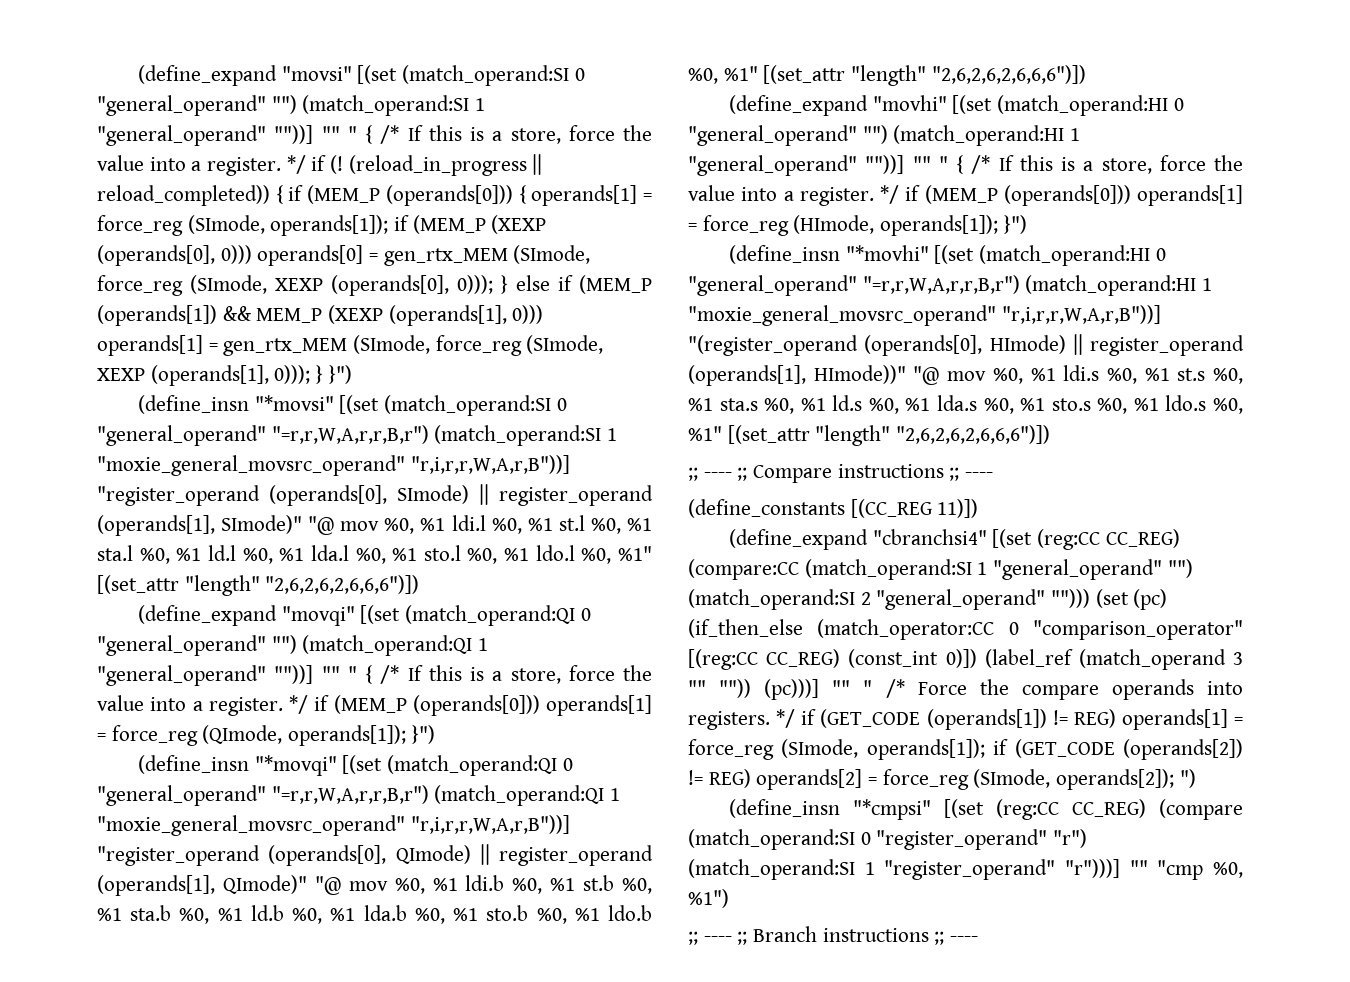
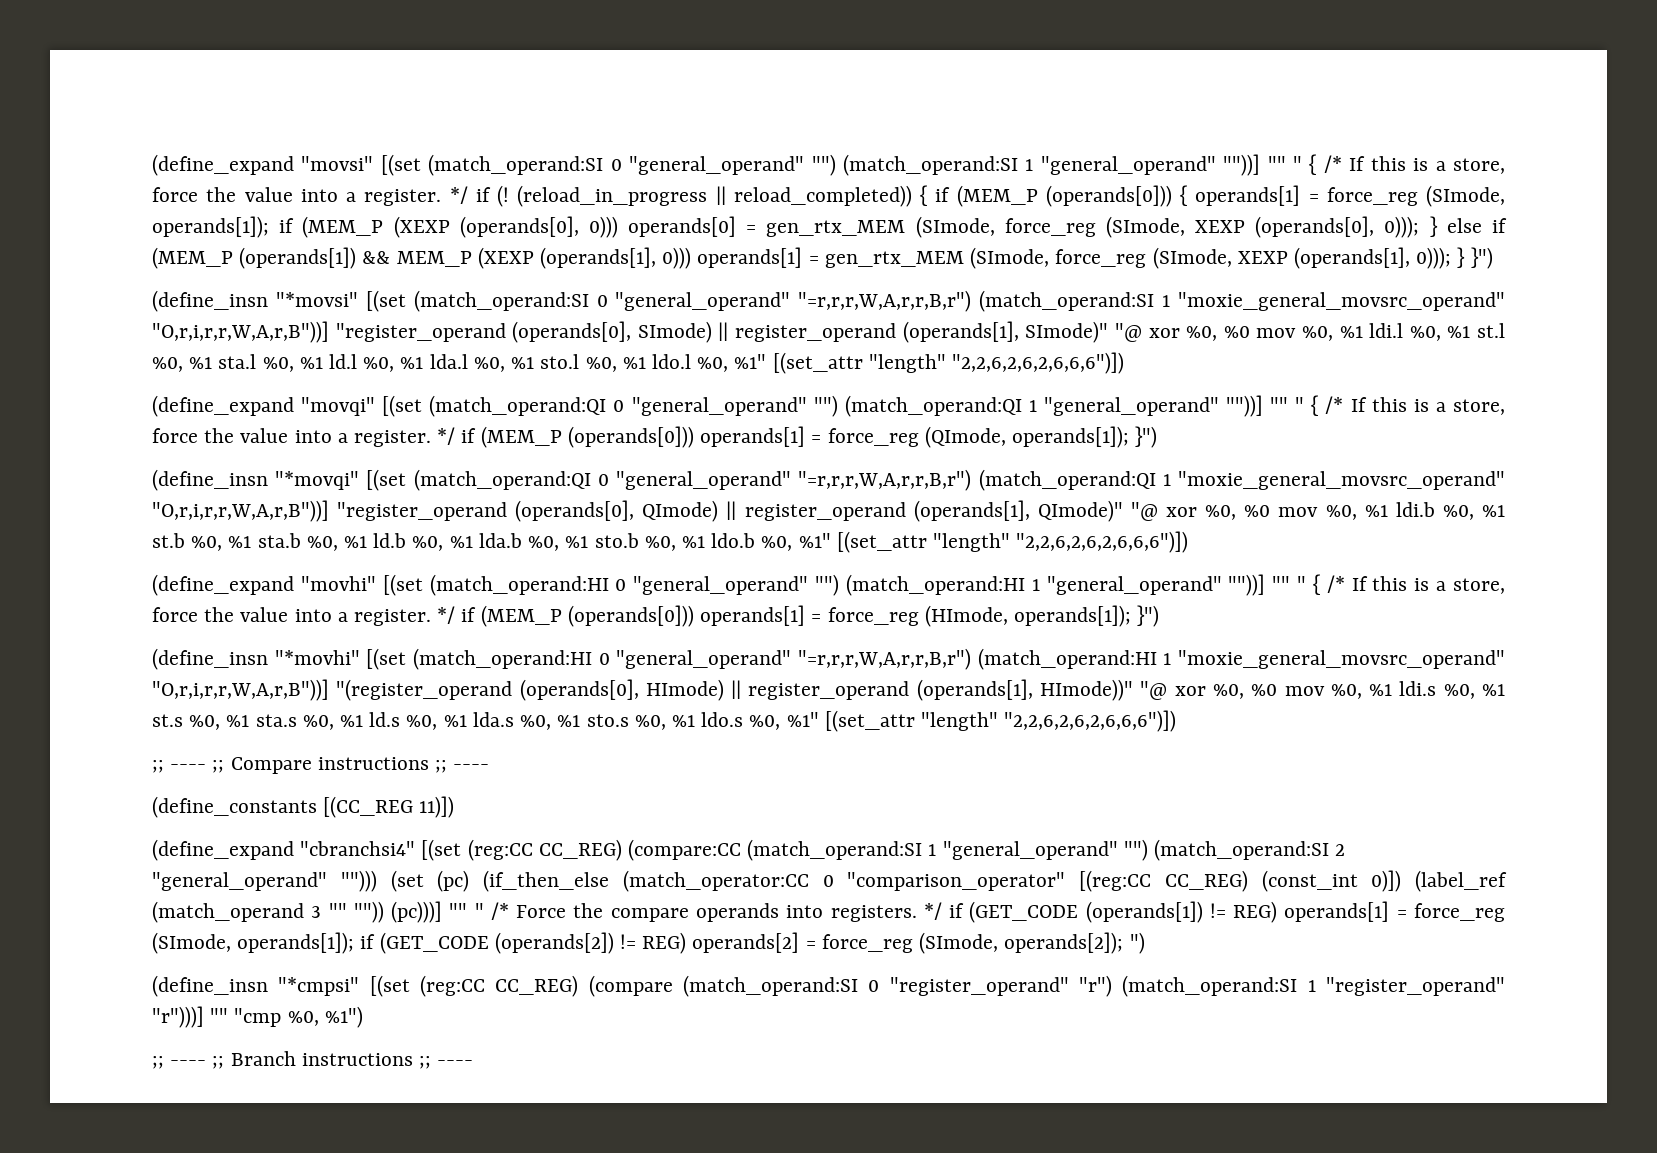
- (define_insn "*movsi" [(set (match_operand:SI 0 "general_operand" "=r,r,W,A,r,r,B,r") (match_operand:SI 1 "moxie_general_movsrc_operand" "r,i,r,r,W,A,r,B"))] "register_operand (operands[0], SImode) || register_operand (operands[1], SImode)" "@ mov %0, %1 ldi.l %0, %1 st.l %0, %1 sta.l %0, %1 ld.l %0, %1 lda.l %0, %1 sto.l %0, %1 ldo.l %0, %1" [(set_attr "length" "2,6,2,6,2,6,6,6")])
+ (define_insn "*movsi" [(set (match_operand:SI 0 "general_operand" "=r,r,r,W,A,r,r,B,r") (match_operand:SI 1 "moxie_general_movsrc_operand" "O,r,i,r,r,W,A,r,B"))] "register_operand (operands[0], SImode) || register_operand (operands[1], SImode)" "@ xor %0, %0 mov %0, %1 ldi.l %0, %1 st.l %0, %1 sta.l %0, %1 ld.l %0, %1 lda.l %0, %1 sto.l %0, %1 ldo.l %0, %1" [(set_attr "length" "2,2,6,2,6,2,6,6,6")])
- (define_insn "*movqi" [(set (match_operand:QI 0 "general_operand" "=r,r,W,A,r,r,B,r") (match_operand:QI 1 "moxie_general_movsrc_operand" "r,i,r,r,W,A,r,B"))] "register_operand (operands[0], QImode) || register_operand (operands[1], QImode)" "@ mov %0, %1 ldi.b %0, %1 st.b %0, %1 sta.b %0, %1 ld.b %0, %1 lda.b %0, %1 sto.b %0, %1 ldo.b %0, %1" [(set_attr "length" "2,6,2,6,2,6,6,6")])
+ (define_insn "*movqi" [(set (match_operand:QI 0 "general_operand" "=r,r,r,W,A,r,r,B,r") (match_operand:QI 1 "moxie_general_movsrc_operand" "O,r,i,r,r,W,A,r,B"))] "register_operand (operands[0], QImode) || register_operand (operands[1], QImode)" "@ xor %0, %0 mov %0, %1 ldi.b %0, %1 st.b %0, %1 sta.b %0, %1 ld.b %0, %1 lda.b %0, %1 sto.b %0, %1 ldo.b %0, %1" [(set_attr "length" "2,2,6,2,6,2,6,6,6")])
- (define_insn "*movhi" [(set (match_operand:HI 0 "general_operand" "=r,r,W,A,r,r,B,r") (match_operand:HI 1 "moxie_general_movsrc_operand" "r,i,r,r,W,A,r,B"))] "(register_operand (operands[0], HImode) || register_operand (operands[1], HImode))" "@ mov %0, %1 ldi.s %0, %1 st.s %0, %1 sta.s %0, %1 ld.s %0, %1 lda.s %0, %1 sto.s %0, %1 ldo.s %0, %1" [(set_attr "length" "2,6,2,6,2,6,6,6")])
+ (define_insn "*movhi" [(set (match_operand:HI 0 "general_operand" "=r,r,r,W,A,r,r,B,r") (match_operand:HI 1 "moxie_general_movsrc_operand" "O,r,i,r,r,W,A,r,B"))] "(register_operand (operands[0], HImode) || register_operand (operands[1], HImode))" "@ xor %0, %0 mov %0, %1 ldi.s %0, %1 st.s %0, %1 sta.s %0, %1 ld.s %0, %1 lda.s %0, %1 sto.s %0, %1 ldo.s %0, %1" [(set_attr "length" "2,2,6,2,6,2,6,6,6")])

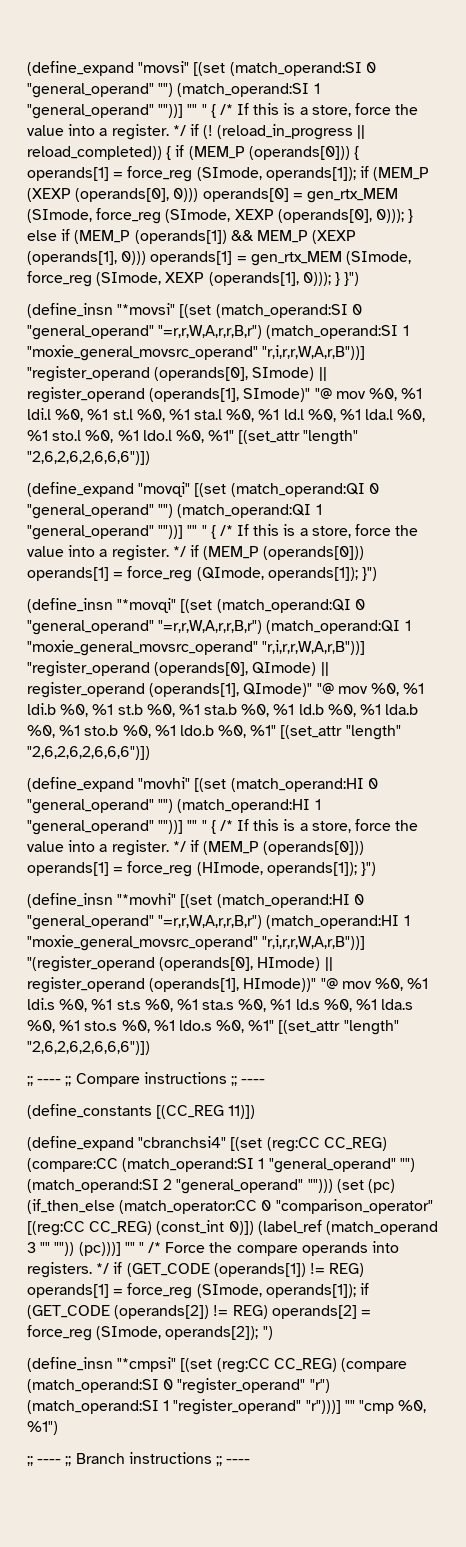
- (define_insn "*movsi" [(set (match_operand:SI 0 "general_operand" "=r,r,r,W,A,r,r,B,r") (match_operand:SI 1 "moxie_general_movsrc_operand" "O,r,i,r,r,W,A,r,B"))] "register_operand (operands[0], SImode) || register_operand (operands[1], SImode)" "@ xor %0, %0 mov %0, %1 ldi.l %0, %1 st.l %0, %1 sta.l %0, %1 ld.l %0, %1 lda.l %0, %1 sto.l %0, %1 ldo.l %0, %1" [(set_attr "length" "2,2,6,2,6,2,6,6,6")])
+ (define_insn "*movsi" [(set (match_operand:SI 0 "general_operand" "=r,r,W,A,r,r,B,r") (match_operand:SI 1 "moxie_general_movsrc_operand" "r,i,r,r,W,A,r,B"))] "register_operand (operands[0], SImode) || register_operand (operands[1], SImode)" "@ mov %0, %1 ldi.l %0, %1 st.l %0, %1 sta.l %0, %1 ld.l %0, %1 lda.l %0, %1 sto.l %0, %1 ldo.l %0, %1" [(set_attr "length" "2,6,2,6,2,6,6,6")])
- (define_insn "*movqi" [(set (match_operand:QI 0 "general_operand" "=r,r,r,W,A,r,r,B,r") (match_operand:QI 1 "moxie_general_movsrc_operand" "O,r,i,r,r,W,A,r,B"))] "register_operand (operands[0], QImode) || register_operand (operands[1], QImode)" "@ xor %0, %0 mov %0, %1 ldi.b %0, %1 st.b %0, %1 sta.b %0, %1 ld.b %0, %1 lda.b %0, %1 sto.b %0, %1 ldo.b %0, %1" [(set_attr "length" "2,2,6,2,6,2,6,6,6")])
+ (define_insn "*movqi" [(set (match_operand:QI 0 "general_operand" "=r,r,W,A,r,r,B,r") (match_operand:QI 1 "moxie_general_movsrc_operand" "r,i,r,r,W,A,r,B"))] "register_operand (operands[0], QImode) || register_operand (operands[1], QImode)" "@ mov %0, %1 ldi.b %0, %1 st.b %0, %1 sta.b %0, %1 ld.b %0, %1 lda.b %0, %1 sto.b %0, %1 ldo.b %0, %1" [(set_attr "length" "2,6,2,6,2,6,6,6")])
- (define_insn "*movhi" [(set (match_operand:HI 0 "general_operand" "=r,r,r,W,A,r,r,B,r") (match_operand:HI 1 "moxie_general_movsrc_operand" "O,r,i,r,r,W,A,r,B"))] "(register_operand (operands[0], HImode) || register_operand (operands[1], HImode))" "@ xor %0, %0 mov %0, %1 ldi.s %0, %1 st.s %0, %1 sta.s %0, %1 ld.s %0, %1 lda.s %0, %1 sto.s %0, %1 ldo.s %0, %1" [(set_attr "length" "2,2,6,2,6,2,6,6,6")])
+ (define_insn "*movhi" [(set (match_operand:HI 0 "general_operand" "=r,r,W,A,r,r,B,r") (match_operand:HI 1 "moxie_general_movsrc_operand" "r,i,r,r,W,A,r,B"))] "(register_operand (operands[0], HImode) || register_operand (operands[1], HImode))" "@ mov %0, %1 ldi.s %0, %1 st.s %0, %1 sta.s %0, %1 ld.s %0, %1 lda.s %0, %1 sto.s %0, %1 ldo.s %0, %1" [(set_attr "length" "2,6,2,6,2,6,6,6")])

